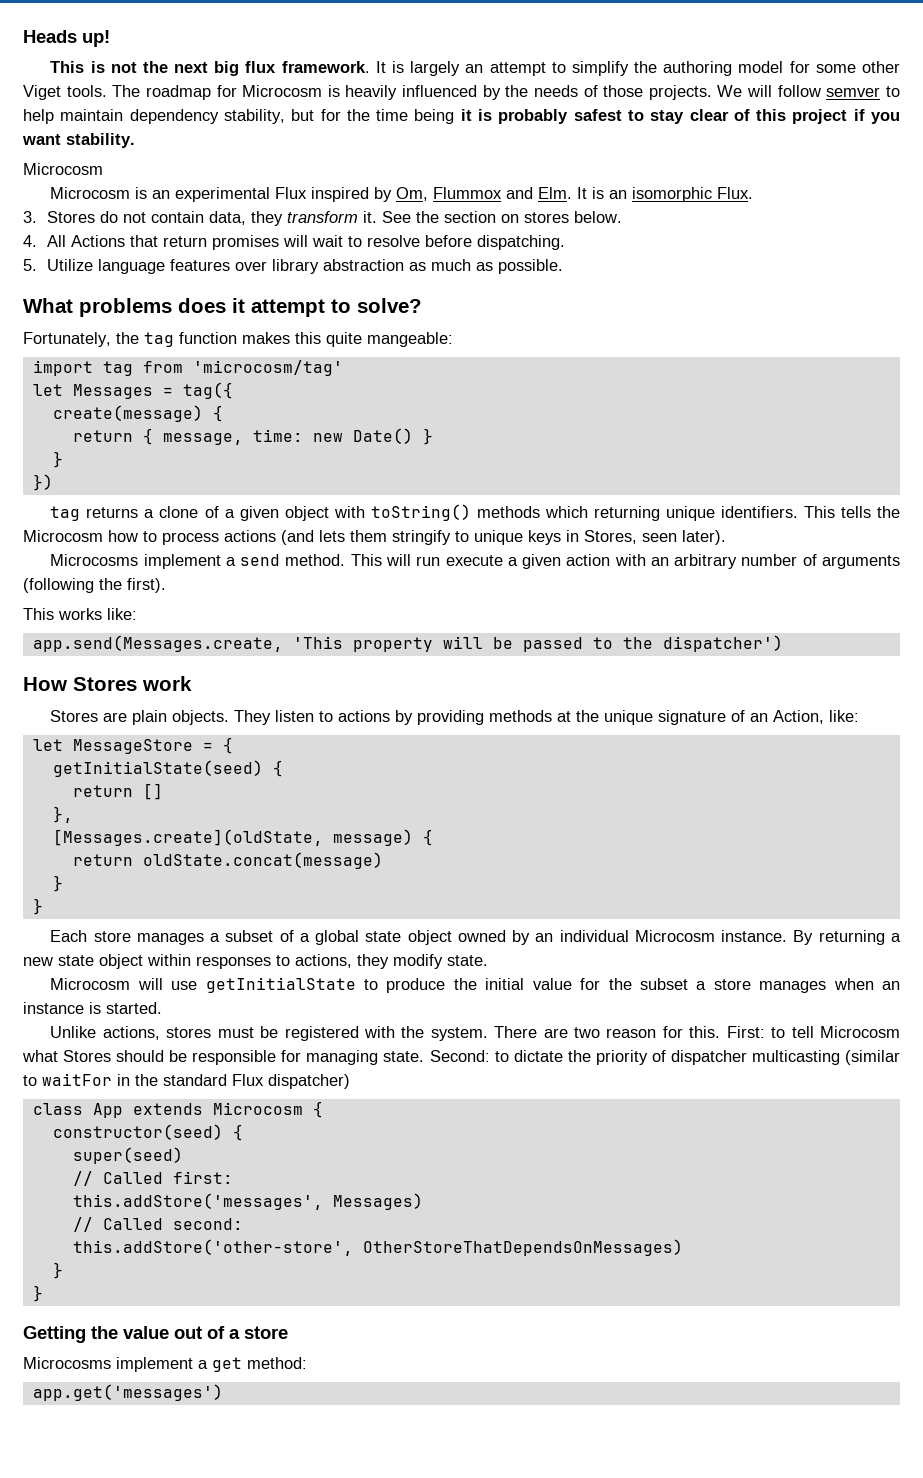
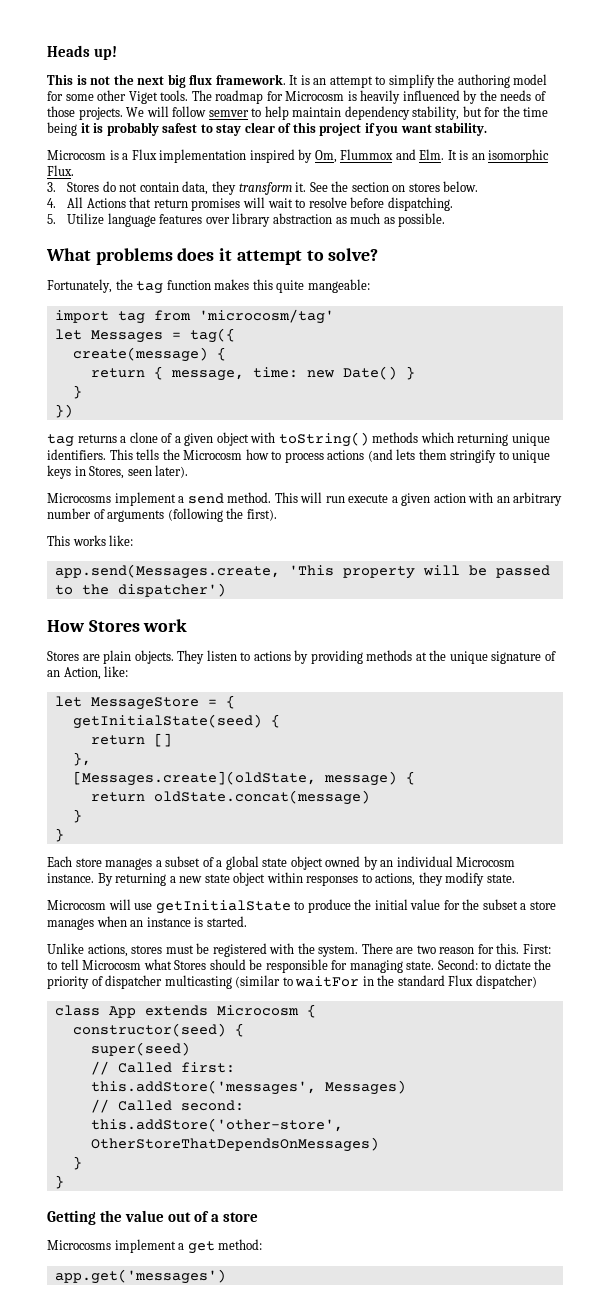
- It is largely an attempt to simplify the authoring model for some other Viget tools.
+ It is an attempt to simplify the authoring model for some other Viget tools.
  We will follow semver to help maintain dependency stability, but for the time being it is probably safest to stay clear of this project if you want stability.
- Microcosm
- Microcosm is an experimental Flux inspired by Om, Flummox and Elm. It is an isomorphic Flux.
+ Microcosm is a Flux implementation inspired by Om, Flummox and Elm. It is an isomorphic Flux.

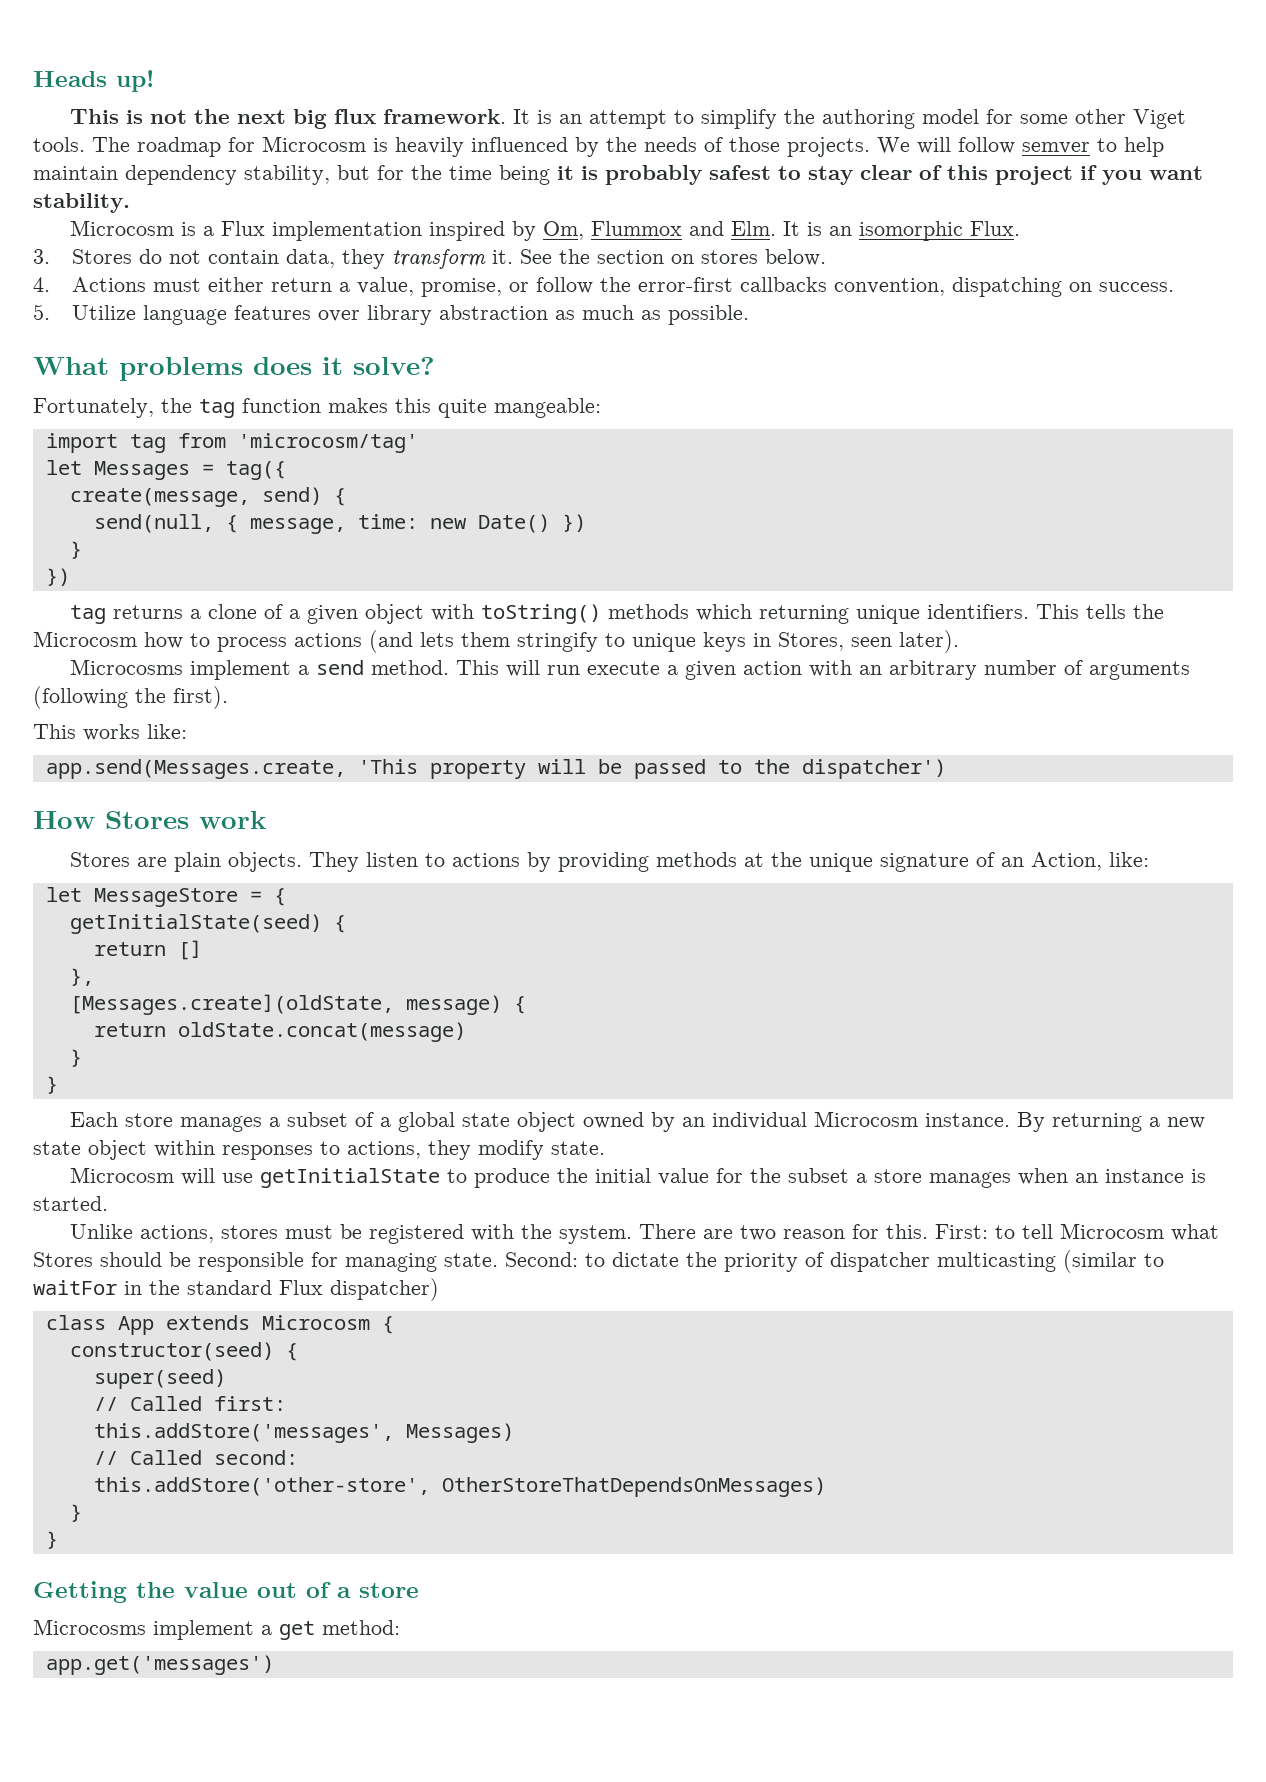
- 4. All Actions that return promises will wait to resolve before dispatching.
+ 4. Actions must either return a value, promise, or follow the error-first callbacks convention, dispatching on success.
- What problems does it attempt to solve?
+ What problems does it solve?
- create(message) {
- return { message, time: new Date() }
+ create(message, send) {
+ send(null, { message, time: new Date() })

